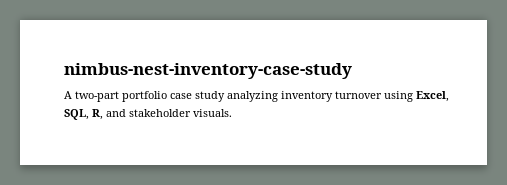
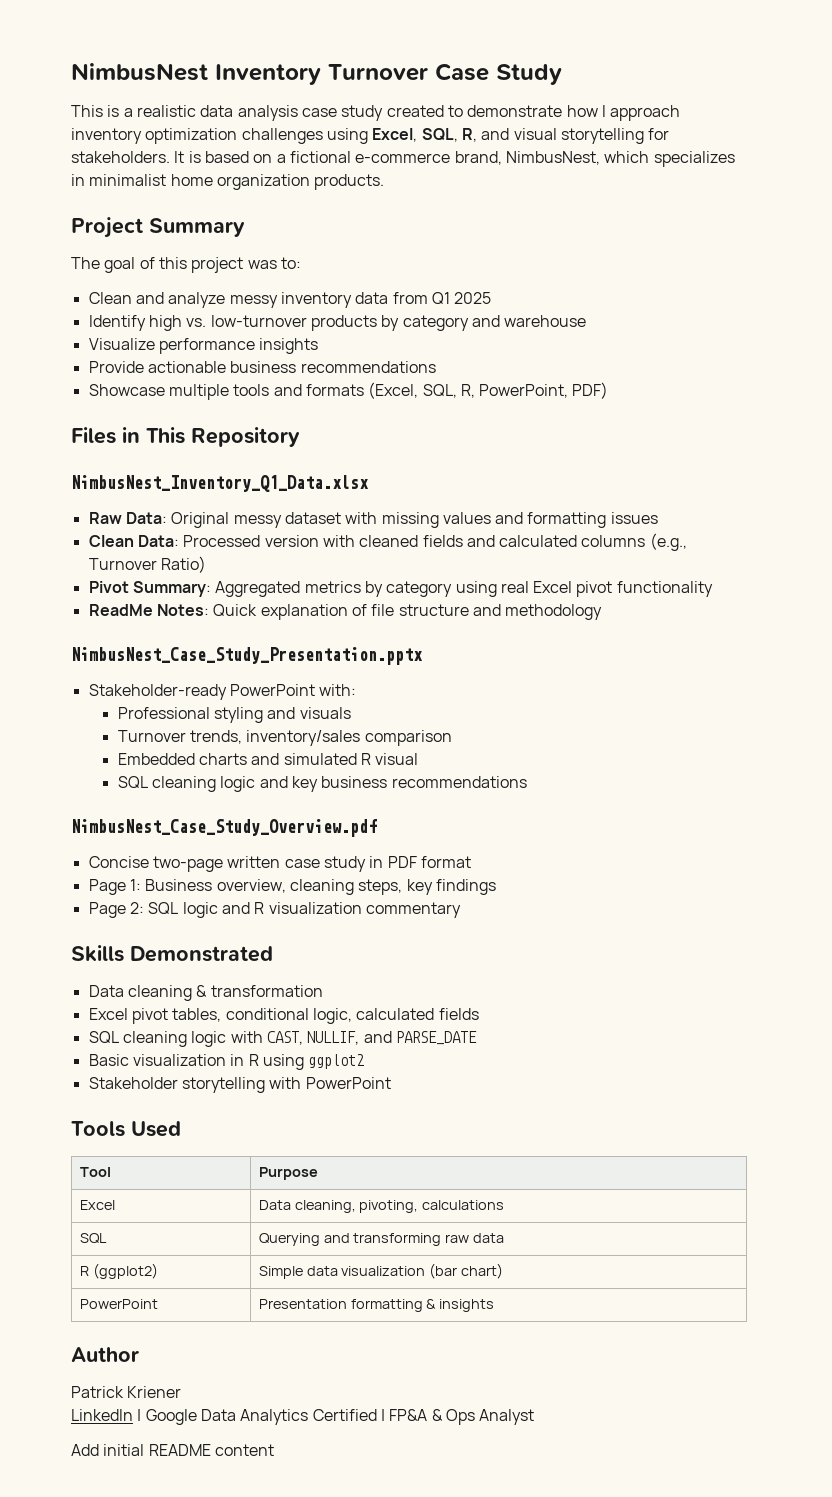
- nimbus-nest-inventory-case-study
- A two-part portfolio case study analyzing inventory turnover using Excel, SQL, R, and stakeholder visuals.
+ NimbusNest Inventory Turnover Case Study
+ This is a realistic data analysis case study created to demonstrate how I approach inventory optimization challenges using Excel, SQL, R, and visual storytelling for stakeholders. It is based on a fictional e-commerce brand, NimbusNest, which specializes in minimalist home organization products.
+ Project Summary
+ The goal of this project was to:
+ Clean and analyze messy inventory data from Q1 2025
+ Identify high vs. low-turnover products by category and warehouse
+ Visualize performance insights
+ Provide actionable business recommendations
+ Showcase multiple tools and formats (Excel, SQL, R, PowerPoint, PDF)
+ Files in This Repository
+ NimbusNest_Inventory_Q1_Data.xlsx
+ Raw Data: Original messy dataset with missing values and formatting issues
+ Clean Data: Processed version with cleaned fields and calculated columns (e.g., Turnover Ratio)
+ Pivot Summary: Aggregated metrics by category using real Excel pivot functionality
+ ReadMe Notes: Quick explanation of file structure and methodology
+ NimbusNest_Case_Study_Presentation.pptx
+ Stakeholder-ready PowerPoint with:
+ Professional styling and visuals
+ Turnover trends, inventory/sales comparison
+ Embedded charts and simulated R visual
+ SQL cleaning logic and key business recommendations
+ NimbusNest_Case_Study_Overview.pdf
+ Concise two-page written case study in PDF format
+ Page 1: Business overview, cleaning steps, key findings
+ Page 2: SQL logic and R visualization commentary
+ Skills Demonstrated
+ Data cleaning & transformation
+ Excel pivot tables, conditional logic, calculated fields
+ SQL cleaning logic with CAST, NULLIF, and PARSE_DATE
+ Basic visualization in R using ggplot2
+ Stakeholder storytelling with PowerPoint
+ Tools Used
+ Tool | Purpose
+ Excel | Data cleaning, pivoting, calculations
+ SQL | Querying and transforming raw data
+ R (ggplot2) | Simple data visualization (bar chart)
+ PowerPoint | Presentation formatting & insights
+ Author
+ Patrick Kriener
+ LinkedIn | Google Data Analytics Certified | FP&A & Ops Analyst
+ Add initial README content

